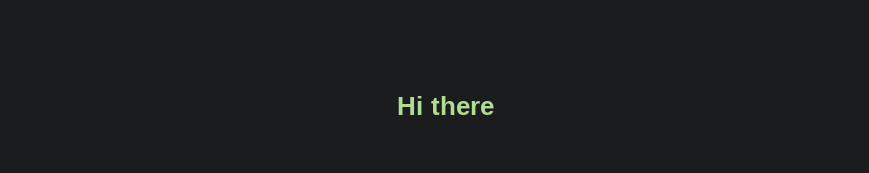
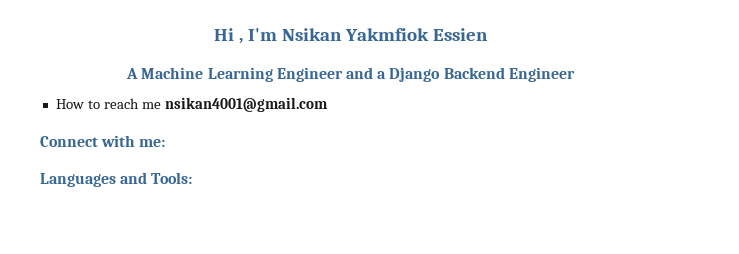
- Hi there
+ Hi , I'm Nsikan Yakmfiok Essien
+ A Machine Learning Engineer and a Django Backend Engineer
+ How to reach me nsikan4001@gmail.com
+ Connect with me:
+ Languages and Tools:

